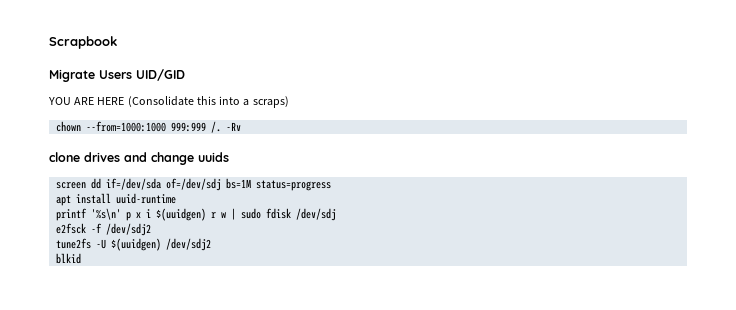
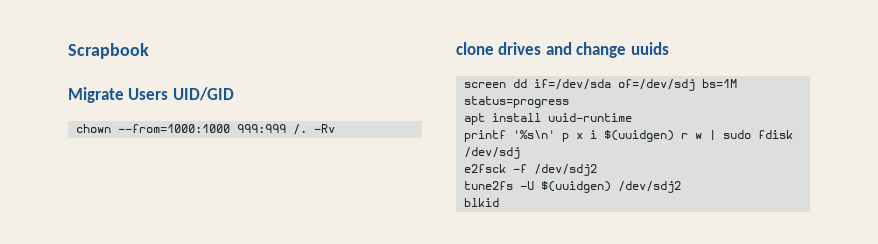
- YOU ARE HERE (Consolidate this into a scraps)

